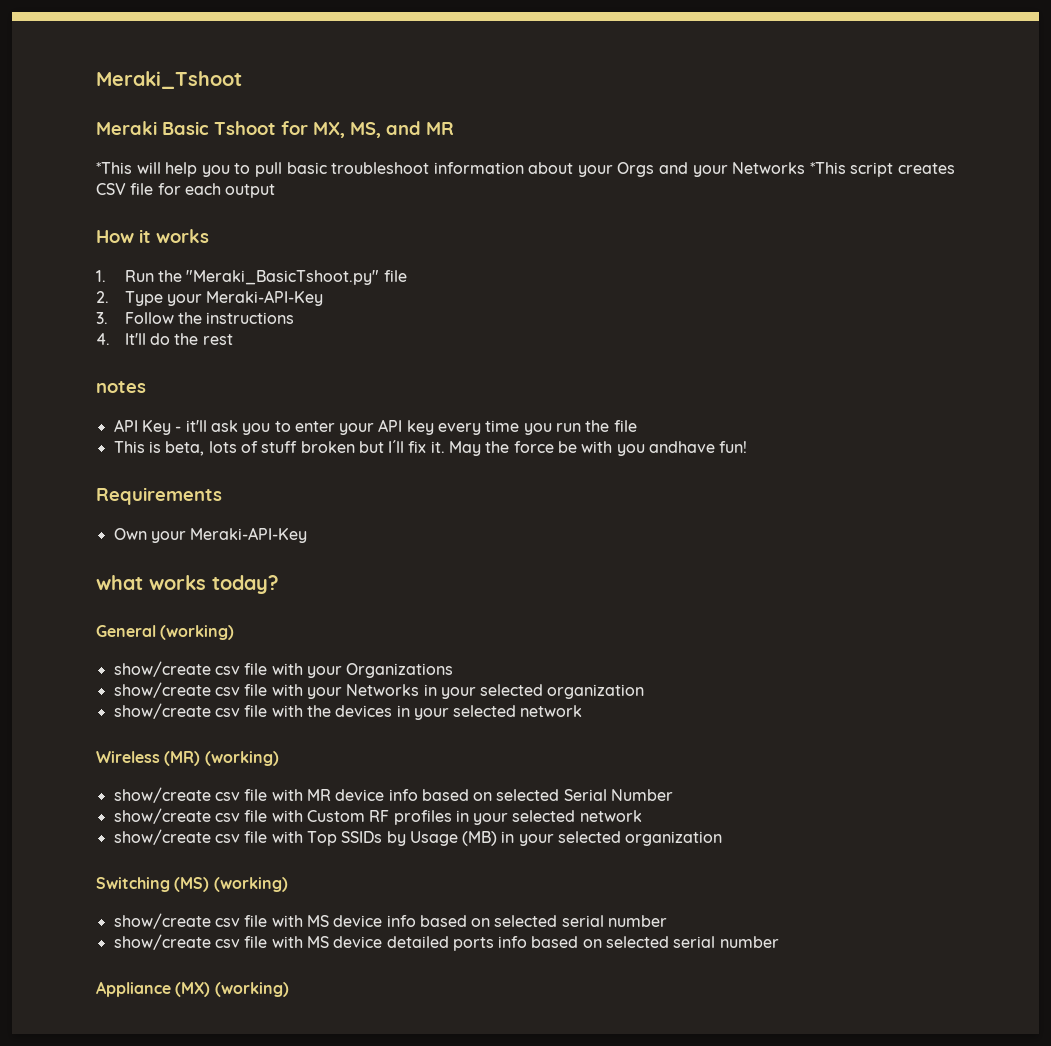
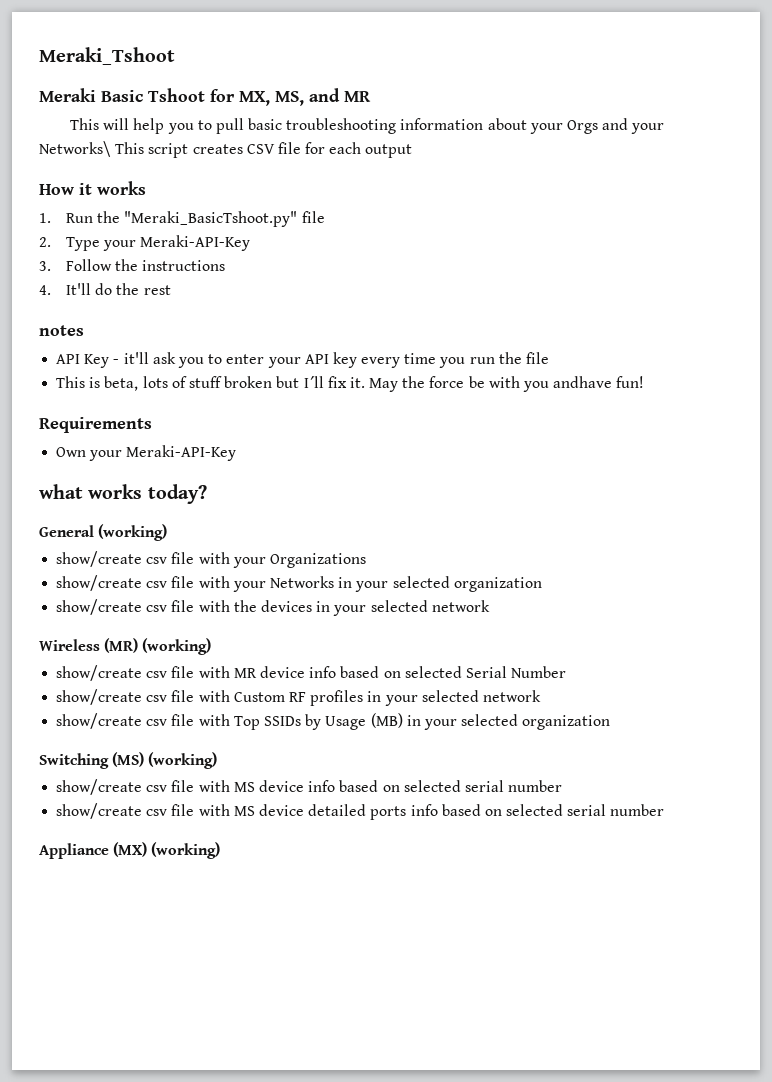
- *This will help you to pull basic troubleshoot information about your Orgs and your Networks *This script creates CSV file for each output
+ This will help you to pull basic troubleshooting information about your Orgs and your Networks\ This script creates CSV file for each output

